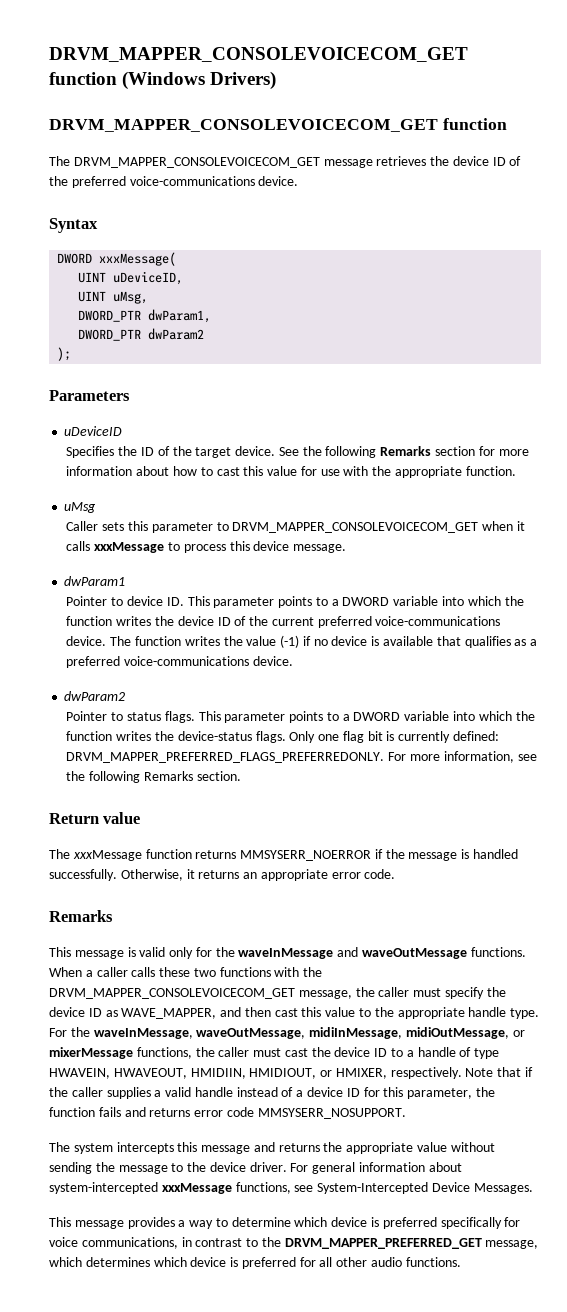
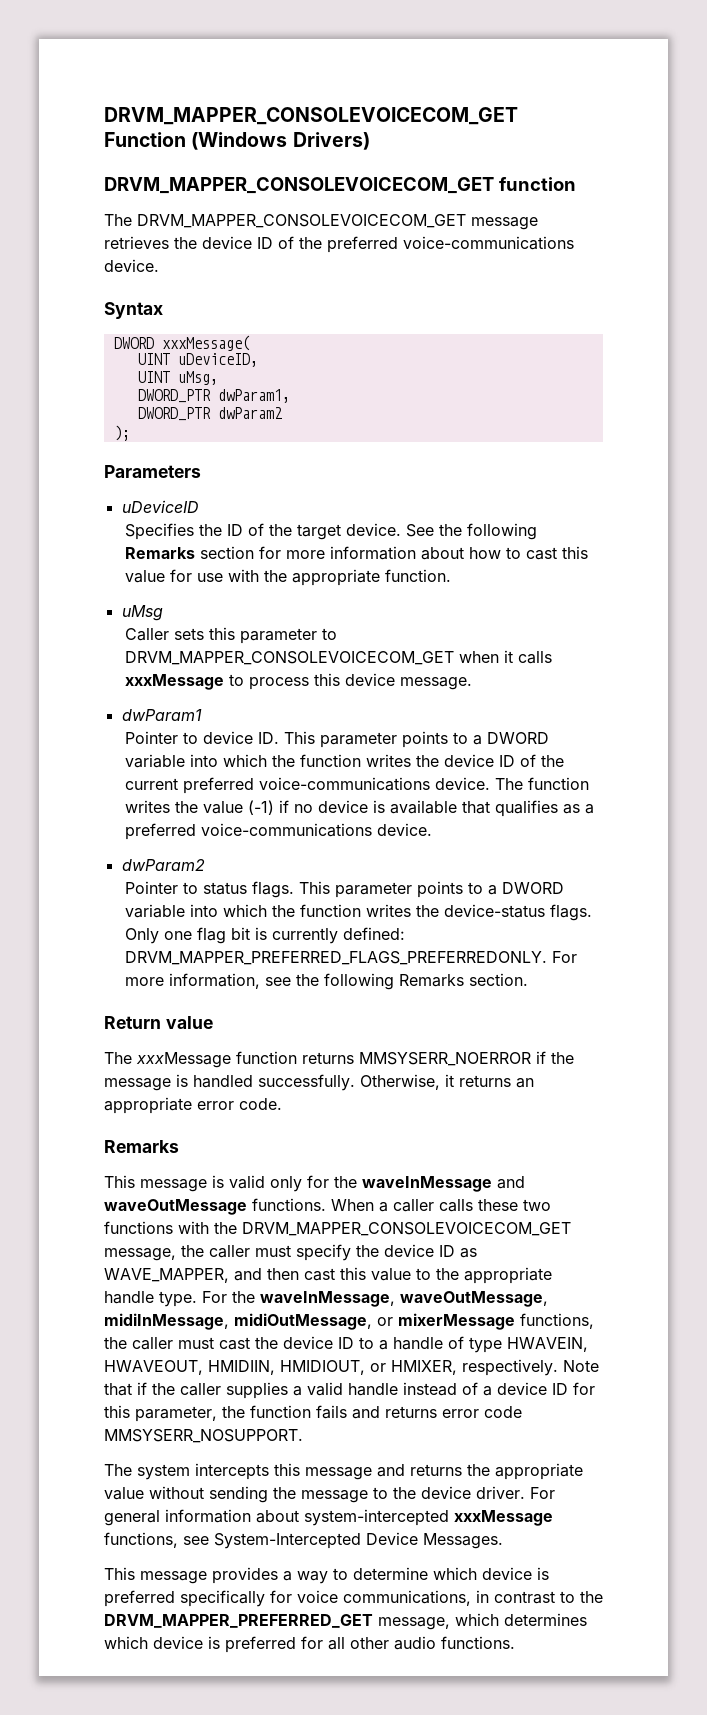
- DRVM_MAPPER_CONSOLEVOICECOM_GET function (Windows Drivers)
+ DRVM_MAPPER_CONSOLEVOICECOM_GET Function (Windows Drivers)

